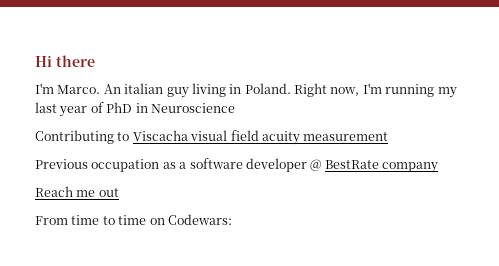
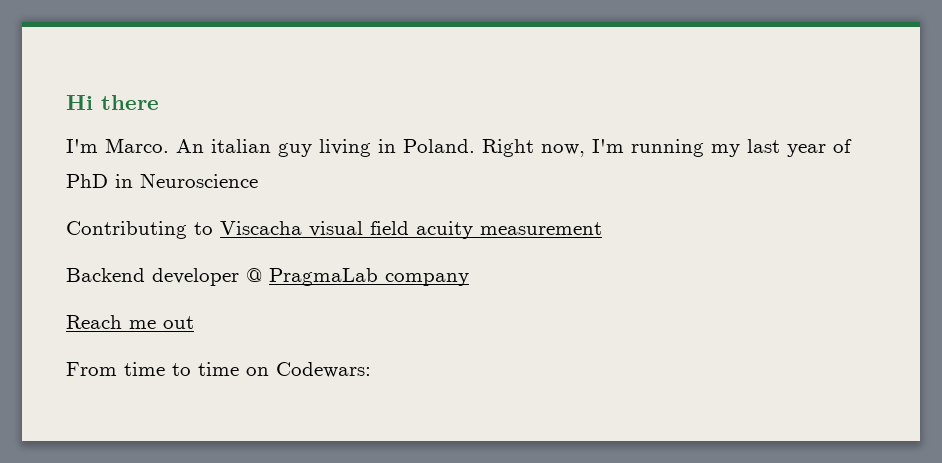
- Previous occupation as a software developer @ BestRate company
+ Backend developer @ PragmaLab company

